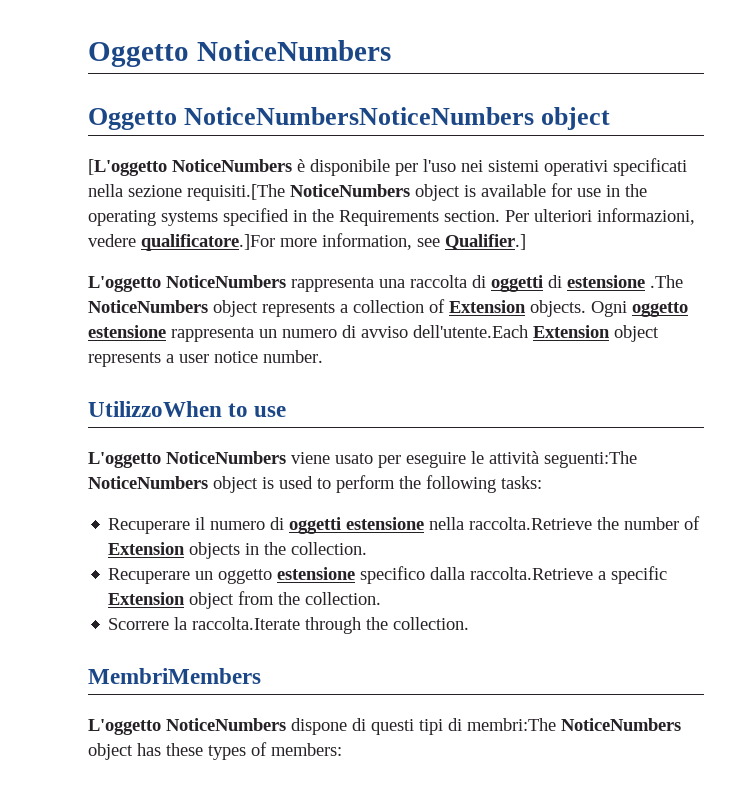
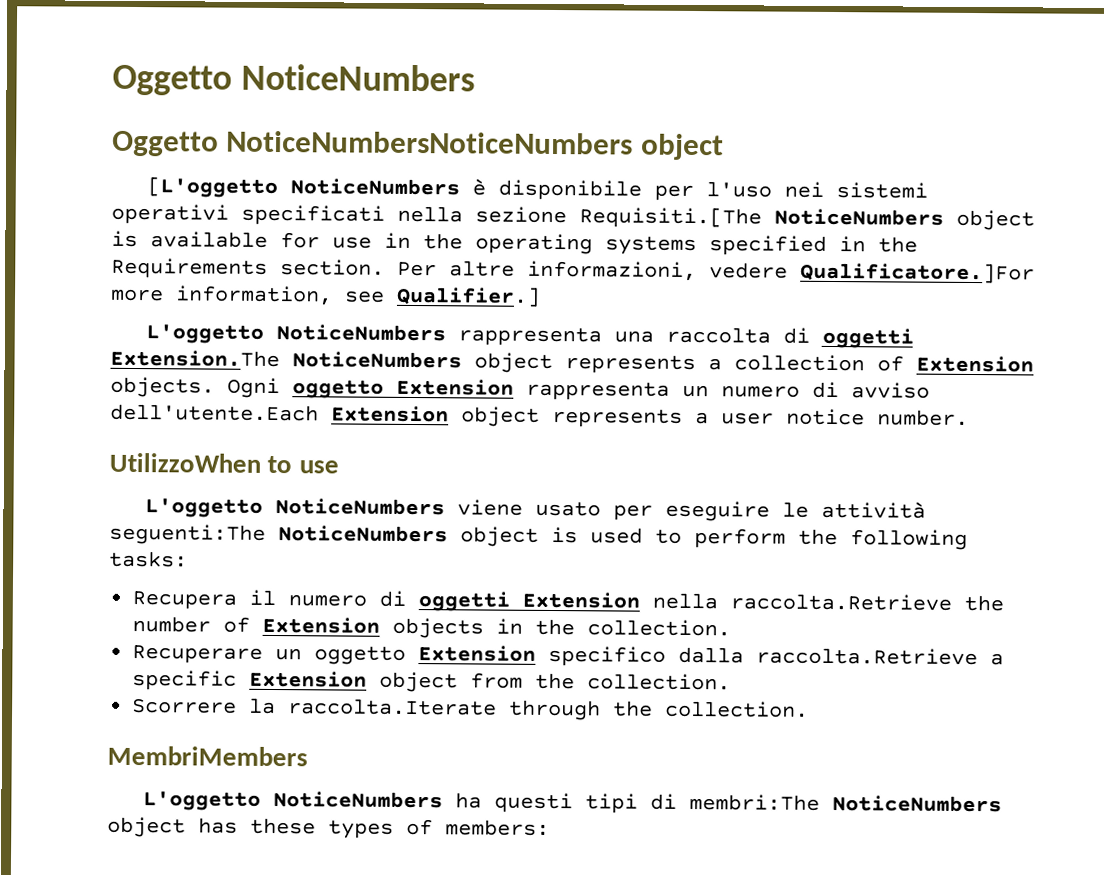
- [L'oggetto NoticeNumbers è disponibile per l'uso nei sistemi operativi specificati nella sezione requisiti.[The NoticeNumbers object is available for use in the operating systems specified in the Requirements section.
+ [L'oggetto NoticeNumbers è disponibile per l'uso nei sistemi operativi specificati nella sezione Requisiti.[The NoticeNumbers object is available for use in the operating systems specified in the Requirements section.
- Per ulteriori informazioni, vedere qualificatore.]For more information, see Qualifier.]
+ Per altre informazioni, vedere Qualificatore.]For more information, see Qualifier.]
- L'oggetto NoticeNumbers rappresenta una raccolta di oggetti di estensione .The NoticeNumbers object represents a collection of Extension objects.
+ L'oggetto NoticeNumbers rappresenta una raccolta di oggetti Extension.The NoticeNumbers object represents a collection of Extension objects.
- Ogni oggetto estensione rappresenta un numero di avviso dell'utente.Each Extension object represents a user notice number.
+ Ogni oggetto Extension rappresenta un numero di avviso dell'utente.Each Extension object represents a user notice number.
- Recuperare il numero di oggetti estensione nella raccolta.Retrieve the number of Extension objects in the collection.
+ Recupera il numero di oggetti Extension nella raccolta.Retrieve the number of Extension objects in the collection.
- Recuperare un oggetto estensione specifico dalla raccolta.Retrieve a specific Extension object from the collection.
+ Recuperare un oggetto Extension specifico dalla raccolta.Retrieve a specific Extension object from the collection.
- L'oggetto NoticeNumbers dispone di questi tipi di membri:The NoticeNumbers object has these types of members:
+ L'oggetto NoticeNumbers ha questi tipi di membri:The NoticeNumbers object has these types of members:

